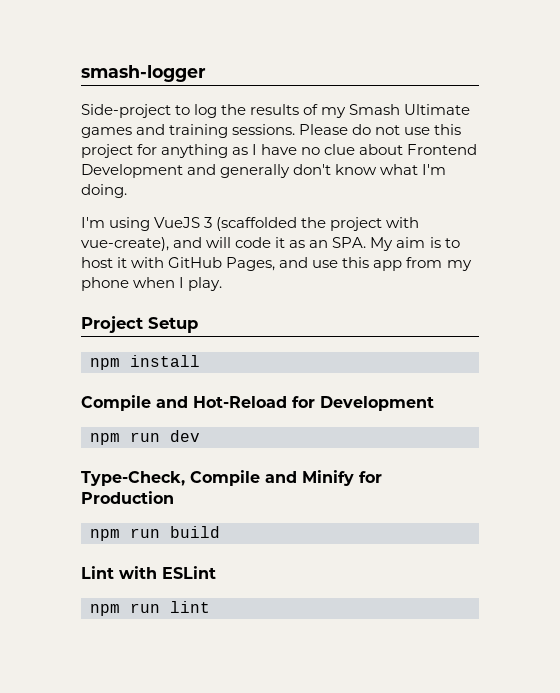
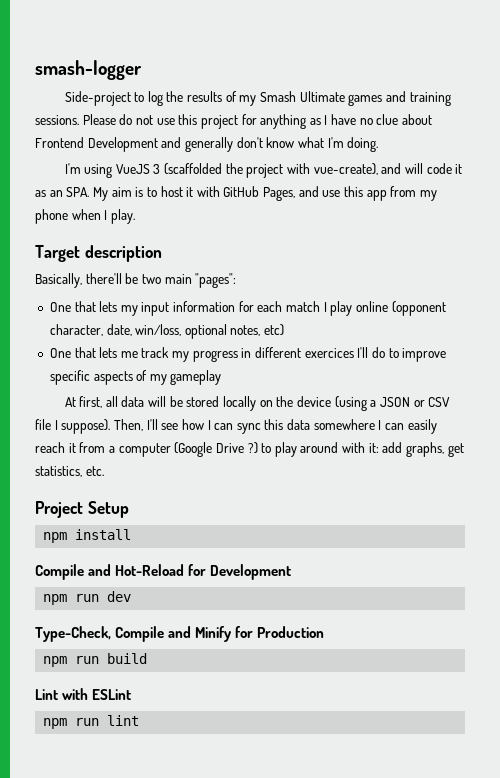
+ Target description
+ Basically, there'll be two main "pages":
+ One that lets my input information for each match I play online (opponent character, date, win/loss, optional notes, etc)
+ One that lets me track my progress in different exercices I'll do to improve specific aspects of my gameplay
+ At first, all data will be stored locally on the device (using a JSON or CSV file I suppose). Then, I'll see how I can sync this data somewhere I can easily reach it from a computer (Google Drive ?) to play around with it: add graphs, get statistics, etc.

